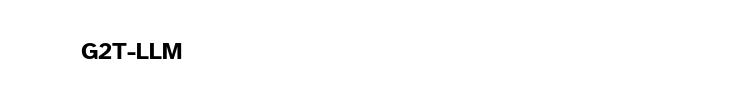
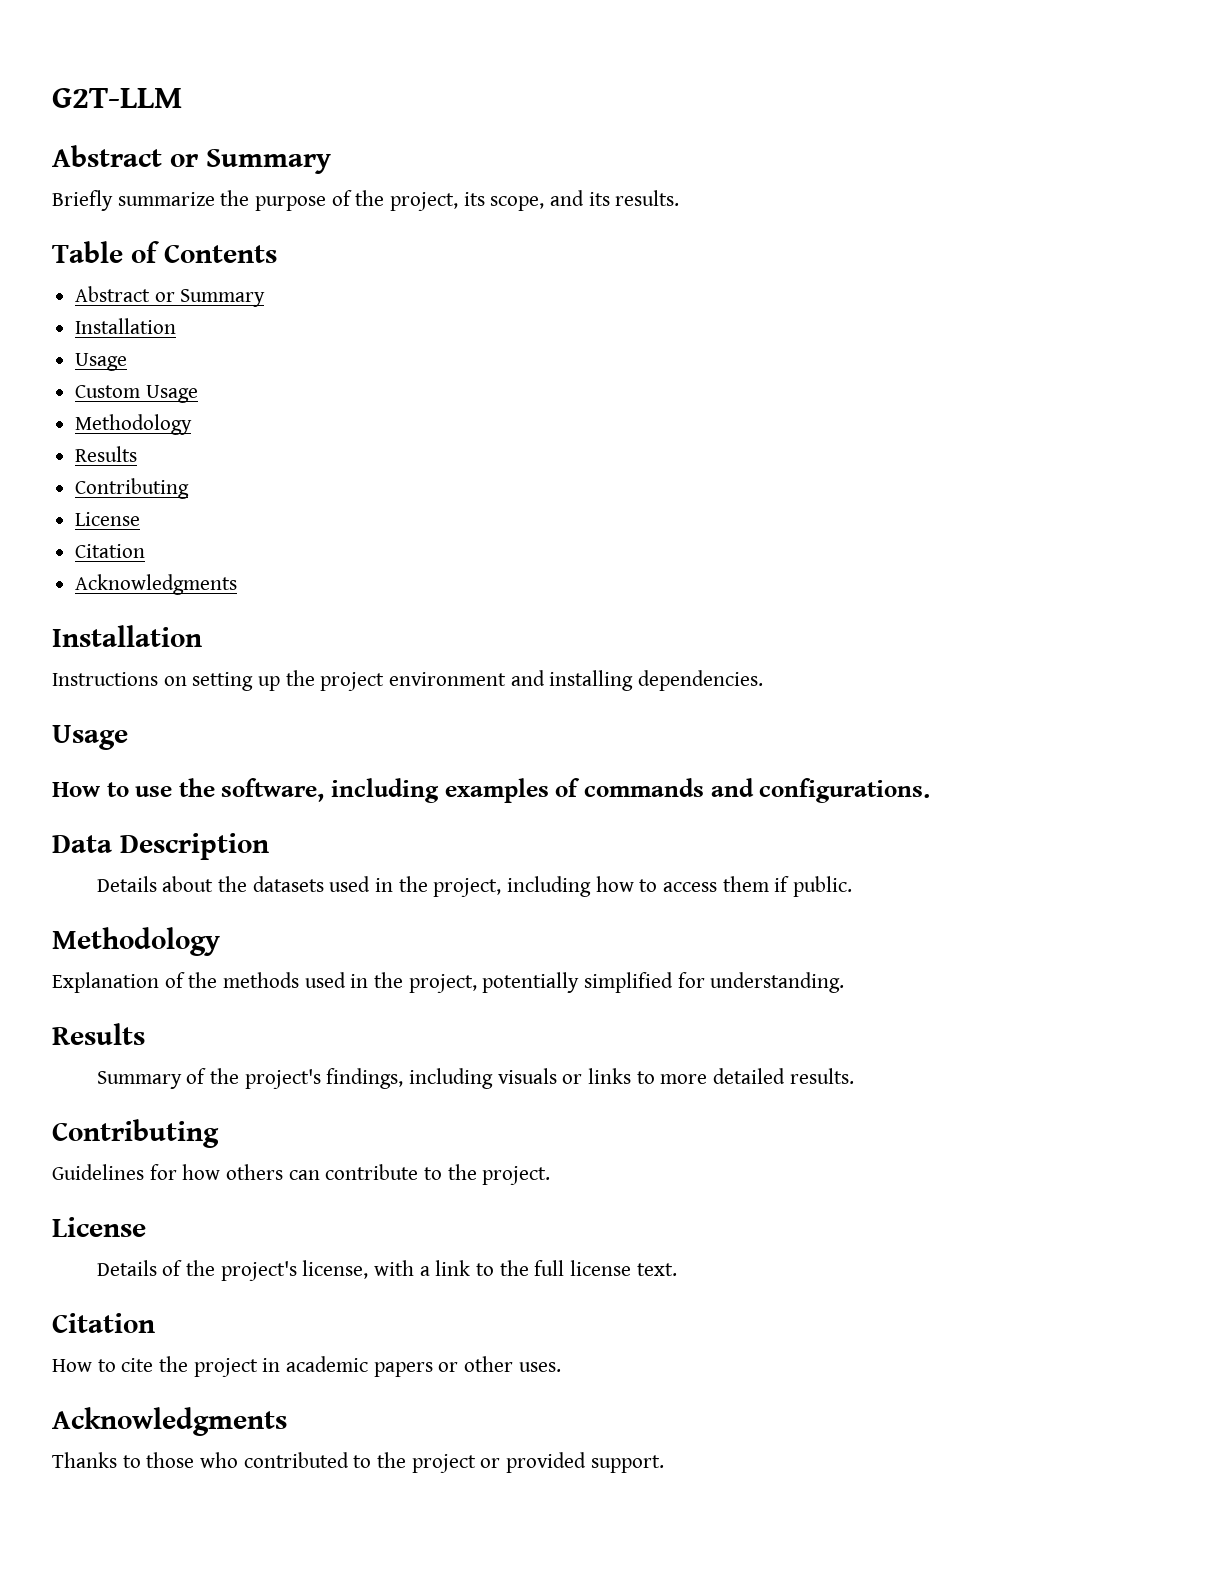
  G2T-LLM
+ Abstract or Summary
+ Briefly summarize the purpose of the project, its scope, and its results.
+ Table of Contents
+ Abstract or Summary
+ Installation
+ Usage
+ Custom Usage
+ Methodology
+ Results
+ Contributing
+ License
+ Citation
+ Acknowledgments
+ Installation
+ Instructions on setting up the project environment and installing dependencies.
+ Usage
+ How to use the software, including examples of commands and configurations.
+ Data Description
+ Details about the datasets used in the project, including how to access them if public.
+ Methodology
+ Explanation of the methods used in the project, potentially simplified for understanding.
+ Results
+ Summary of the project's findings, including visuals or links to more detailed results.
+ Contributing
+ Guidelines for how others can contribute to the project.
+ License
+ Details of the project's license, with a link to the full license text.
+ Citation
+ How to cite the project in academic papers or other uses.
+ Acknowledgments
+ Thanks to those who contributed to the project or provided support.

